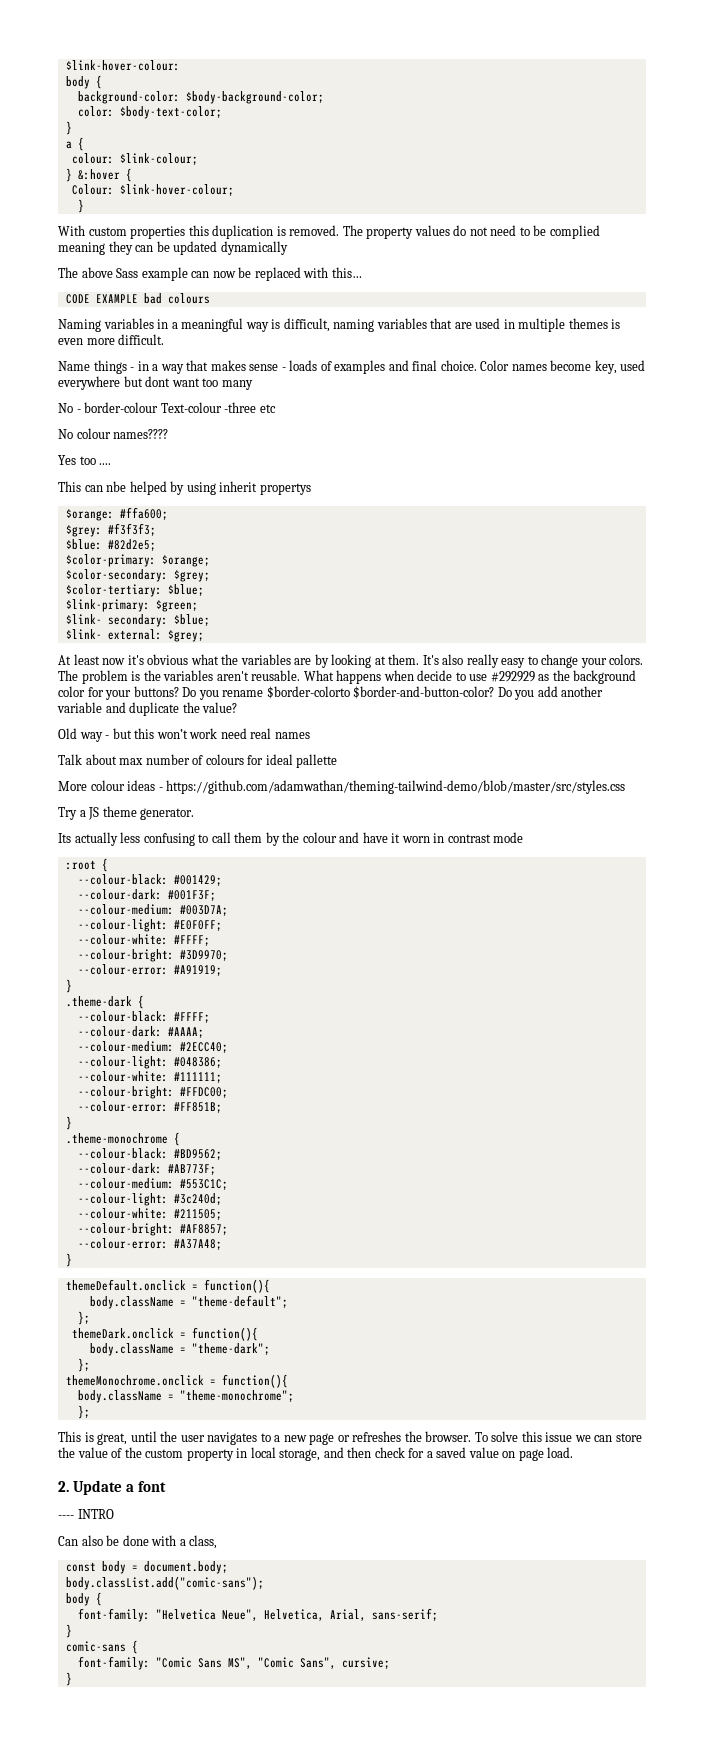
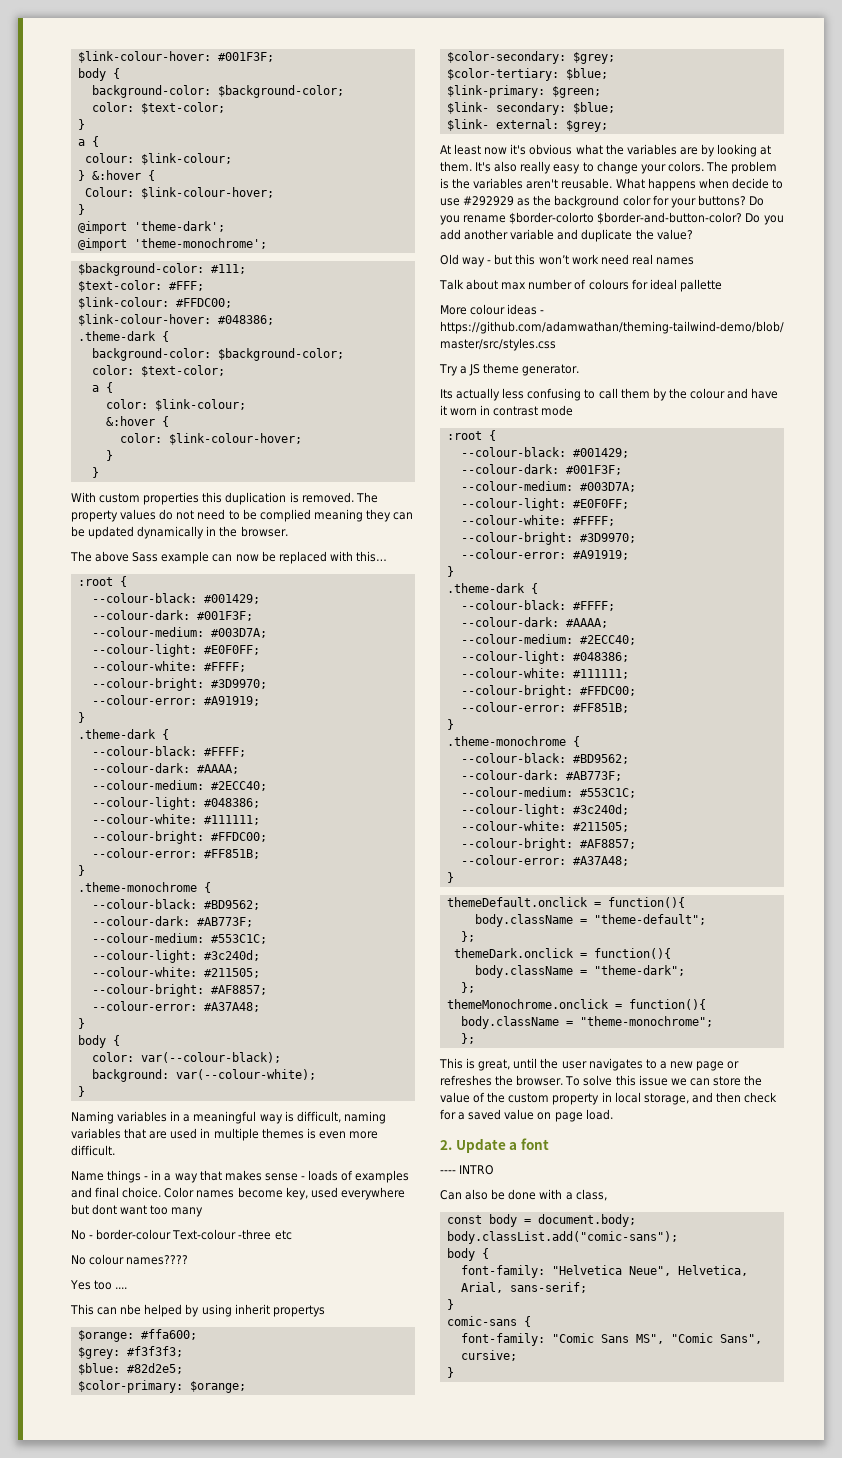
- $link-hover-colour:
+ $link-colour-hover: #001F3F;
  body {
- background-color: $body-background-color;
- color: $body-text-color;
+ background-color: $background-color;
+ color: $text-color;
- Colour: $link-hover-colour;
+ Colour: $link-colour-hover;
+ }
+ @import 'theme-dark';
+ @import 'theme-monochrome';
+ $background-color: #111;
+ $text-color: #FFF;
+ $link-colour: #FFDC00;
+ $link-colour-hover: #048386;
+ .theme-dark {
+ background-color: $background-color;
+ color: $text-color;
+ a {
+ color: $link-colour;
+ &:hover {
+ color: $link-colour-hover;
+ }
- The property values do not need to be complied meaning they can be updated dynamically
+ The property values do not need to be complied meaning they can be updated dynamically in the browser.
  The above Sass example can now be replaced with this…
- CODE EXAMPLE bad colours
+ :root {
+ --colour-black: #001429;
+ --colour-dark: #001F3F;
+ --colour-medium: #003D7A;
+ --colour-light: #E0F0FF;
+ --colour-white: #FFFF;
+ --colour-bright: #3D9970;
+ --colour-error: #A91919;
+ }
+ .theme-dark {
+ --colour-black: #FFFF;
+ --colour-dark: #AAAA;
+ --colour-medium: #2ECC40;
+ --colour-light: #048386;
+ --colour-white: #111111;
+ --colour-bright: #FFDC00;
+ --colour-error: #FF851B;
+ }
+ .theme-monochrome {
+ --colour-black: #BD9562;
+ --colour-dark: #AB773F;
+ --colour-medium: #553C1C;
+ --colour-light: #3c240d;
+ --colour-white: #211505;
+ --colour-bright: #AF8857;
+ --colour-error: #A37A48;
+ }
+ body {
+ color: var(--colour-black);
+ background: var(--colour-white);
+ }

